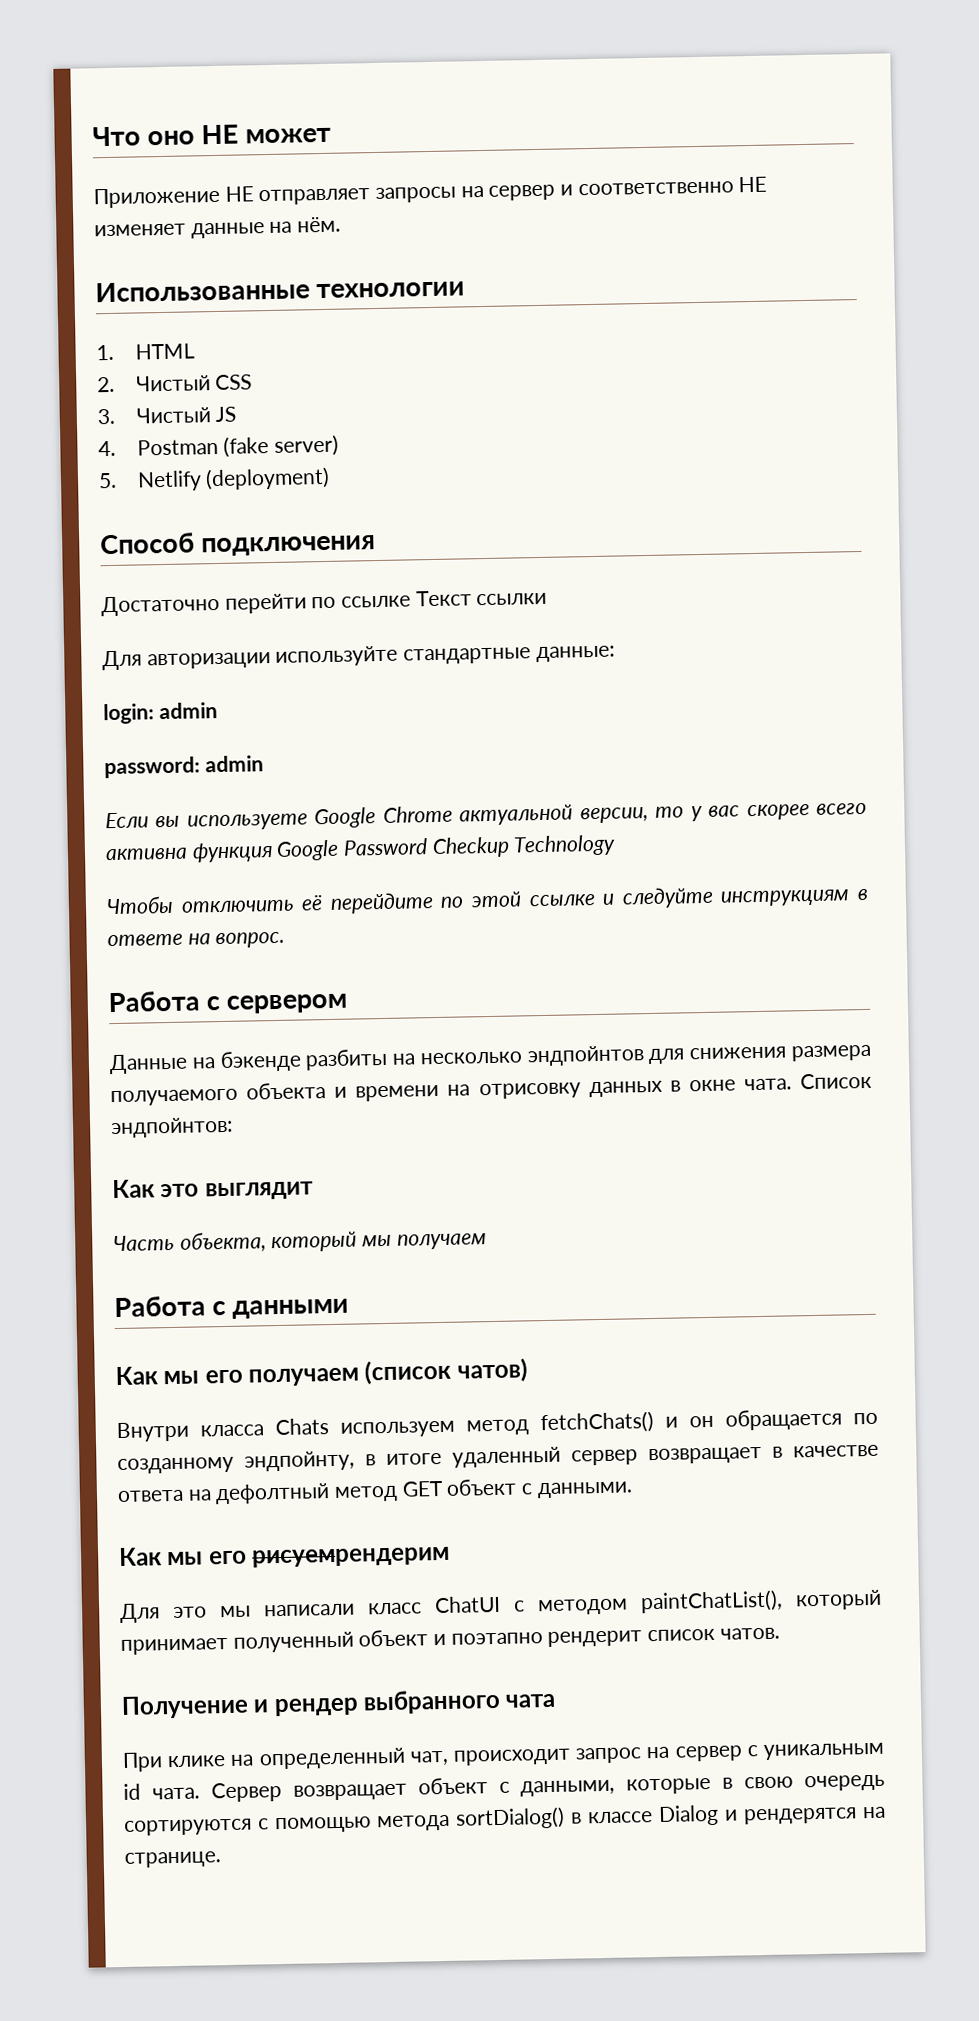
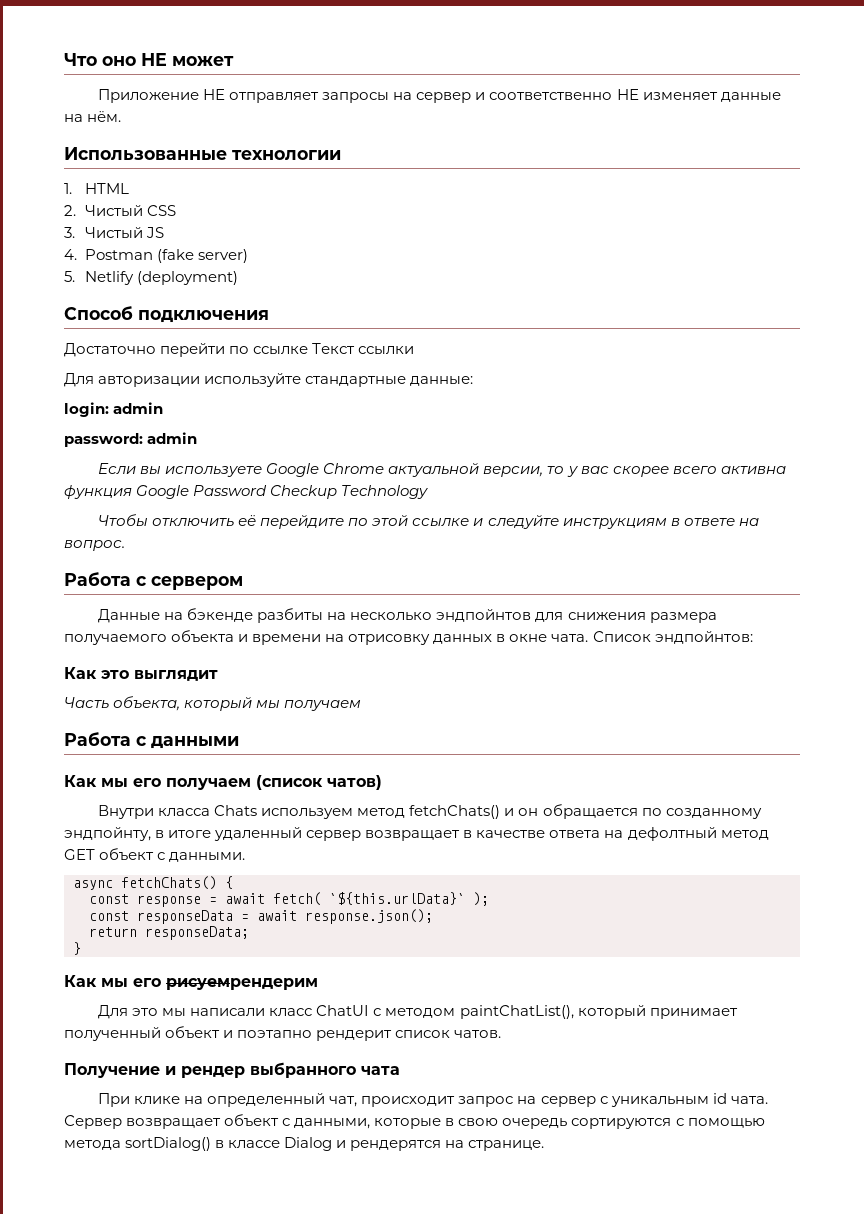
+ async fetchChats() {
+ const response = await fetch( `${this.urlData}` );
+ const responseData = await response.json();
+ return responseData;
+ }

